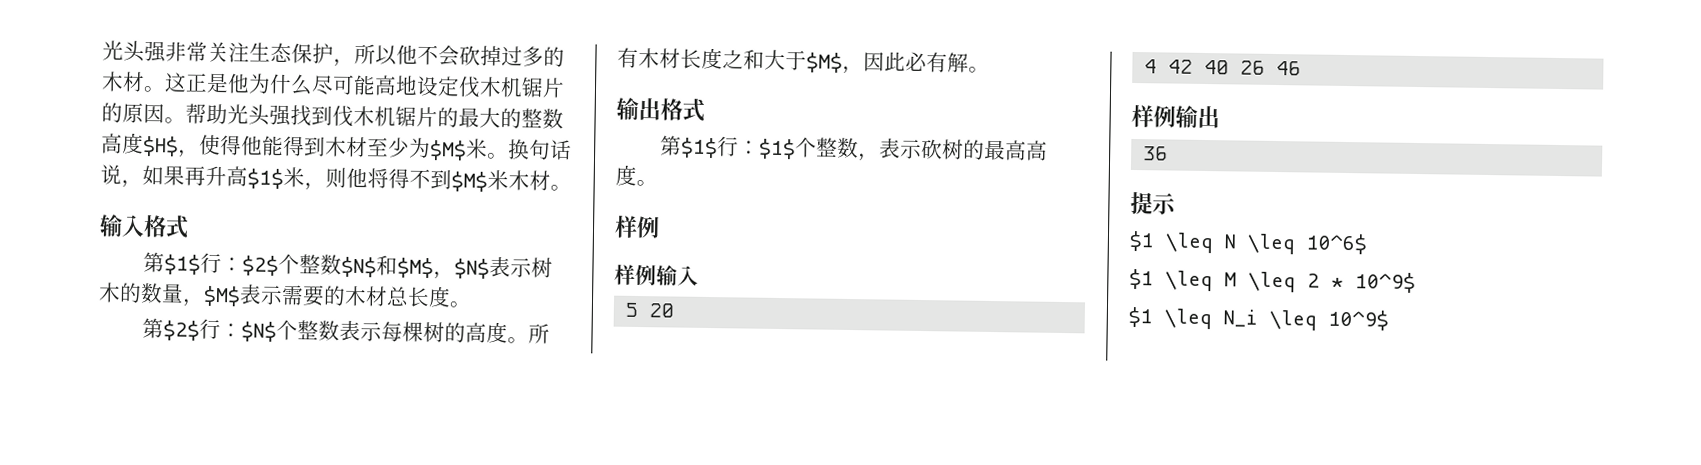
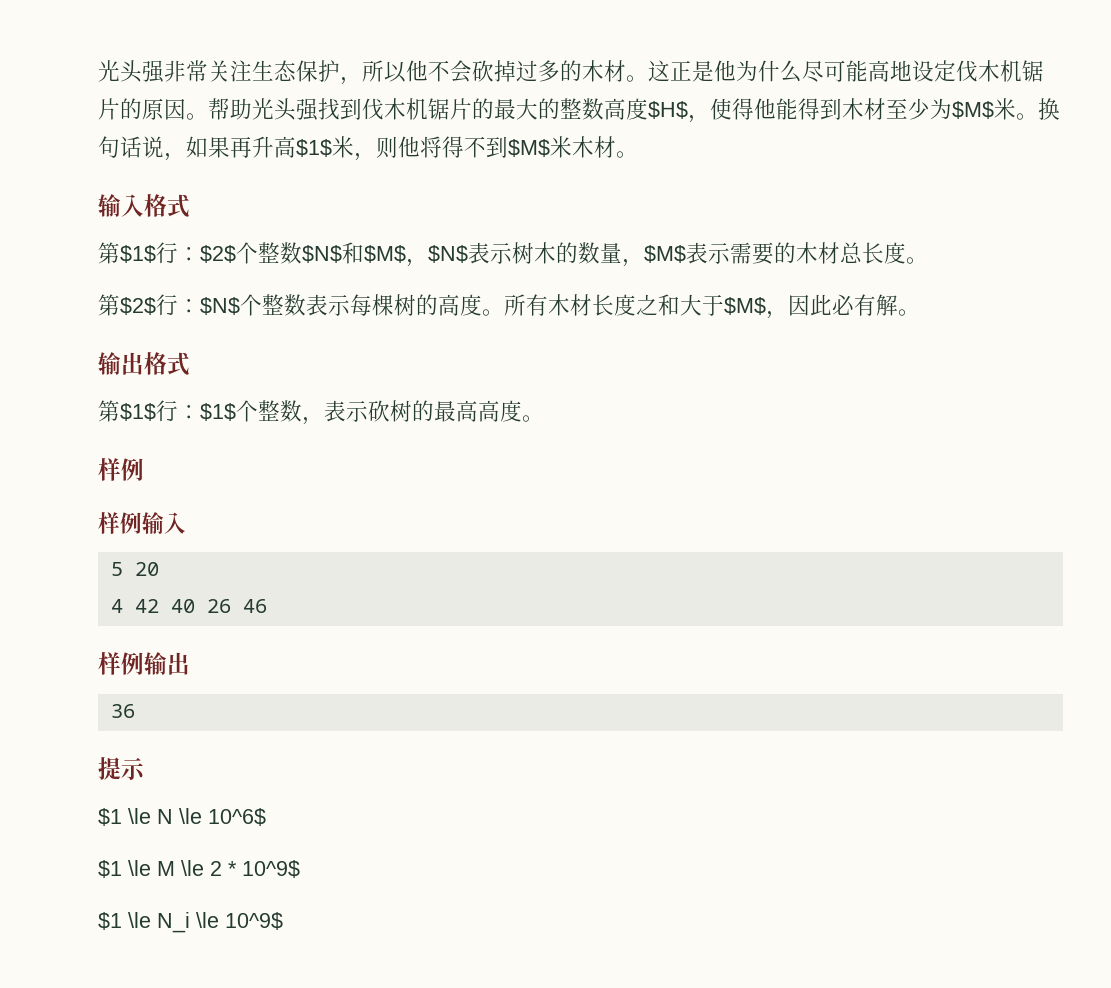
- $1 \leq N \leq 10^6$
+ $1 \le N \le 10^6$
- $1 \leq M \leq 2 * 10^9$
+ $1 \le M \le 2 * 10^9$
- $1 \leq N_i \leq 10^9$
+ $1 \le N_i \le 10^9$

